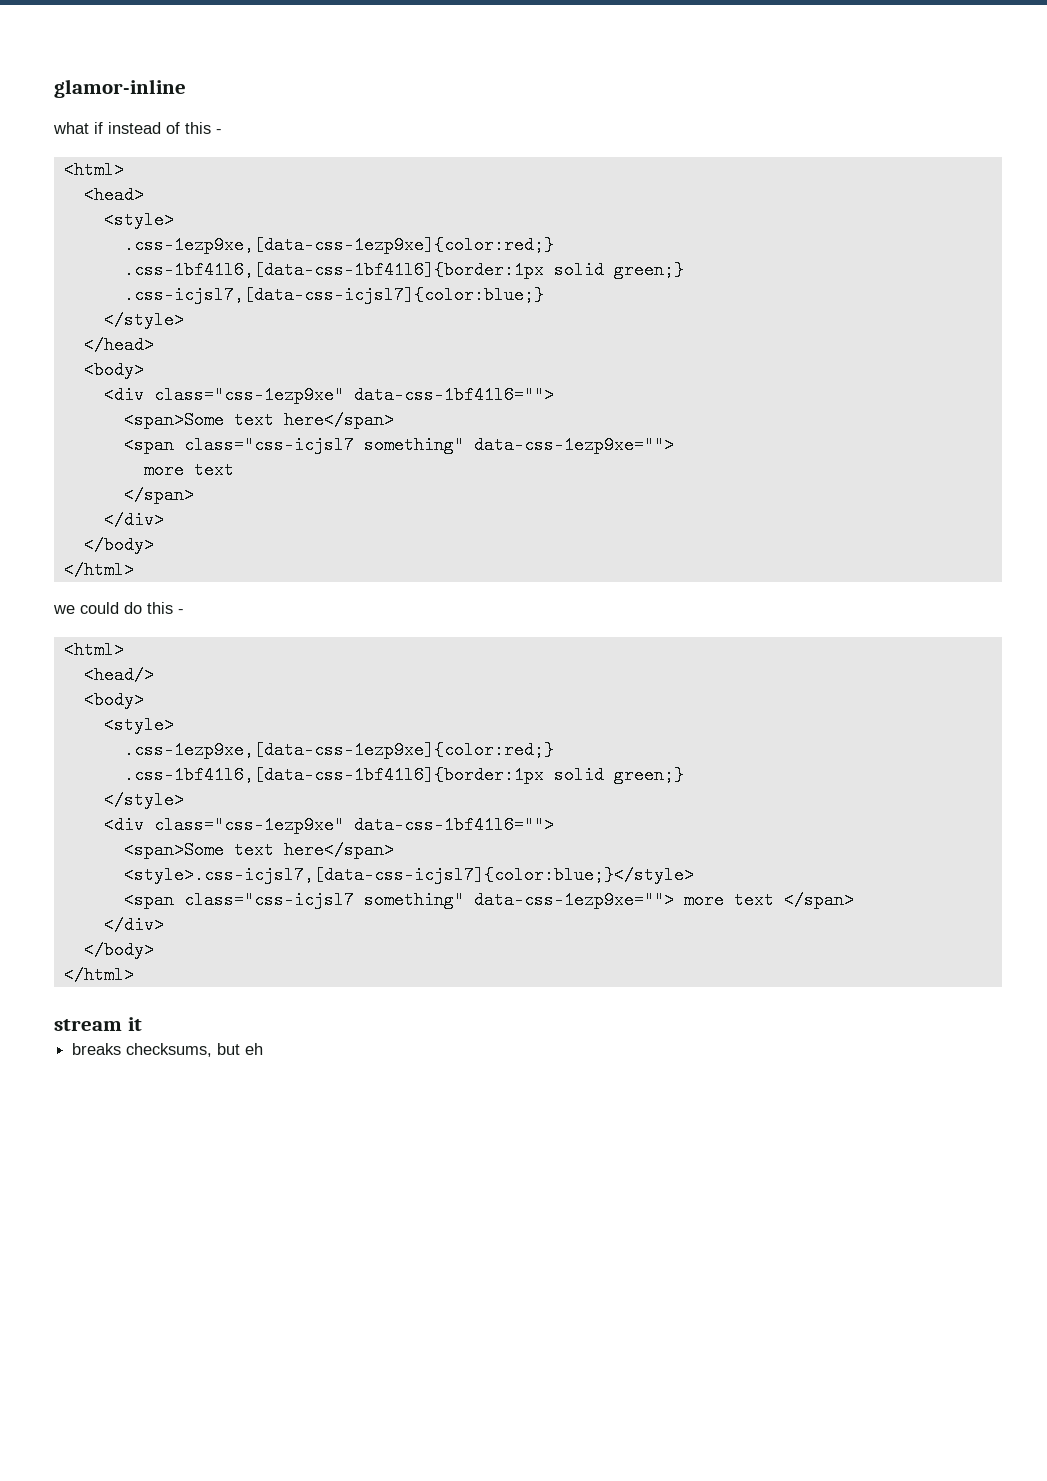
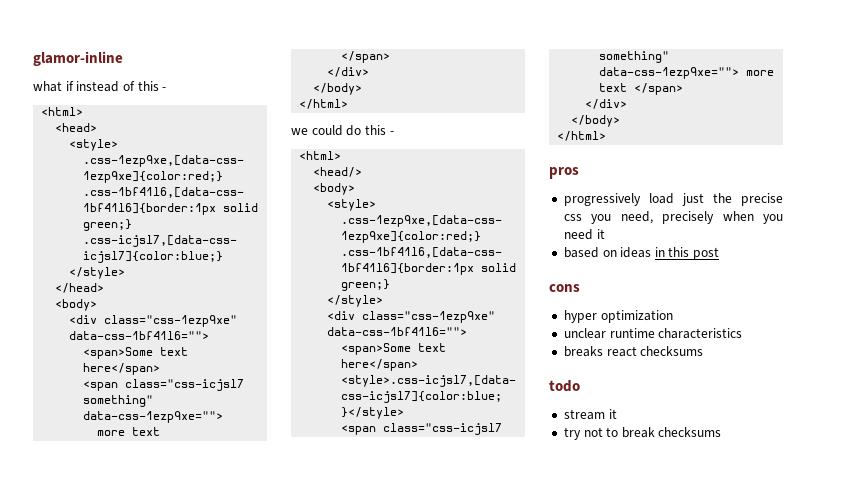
+ pros
+ progressively load just the precise css you need, precisely when you need it
+ based on ideas in this post
+ cons
+ hyper optimization
+ unclear runtime characteristics
+ breaks react checksums
+ todo
  stream it
- breaks checksums, but eh
+ try not to break checksums

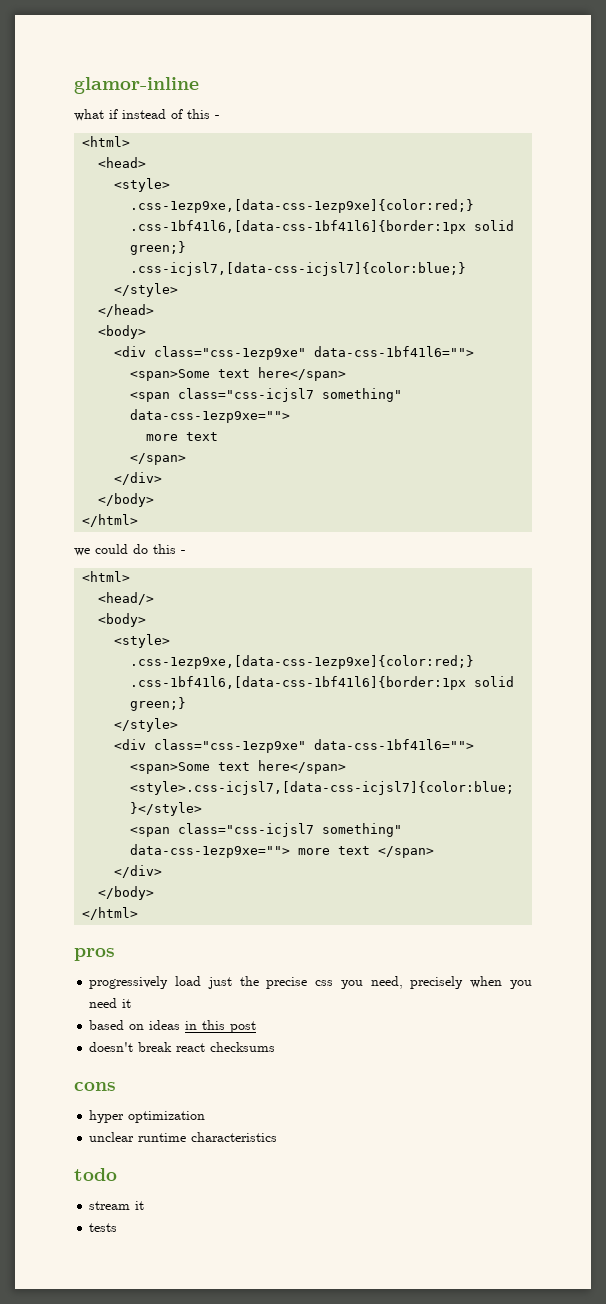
+ doesn't break react checksums
- breaks react checksums
- try not to break checksums
+ tests

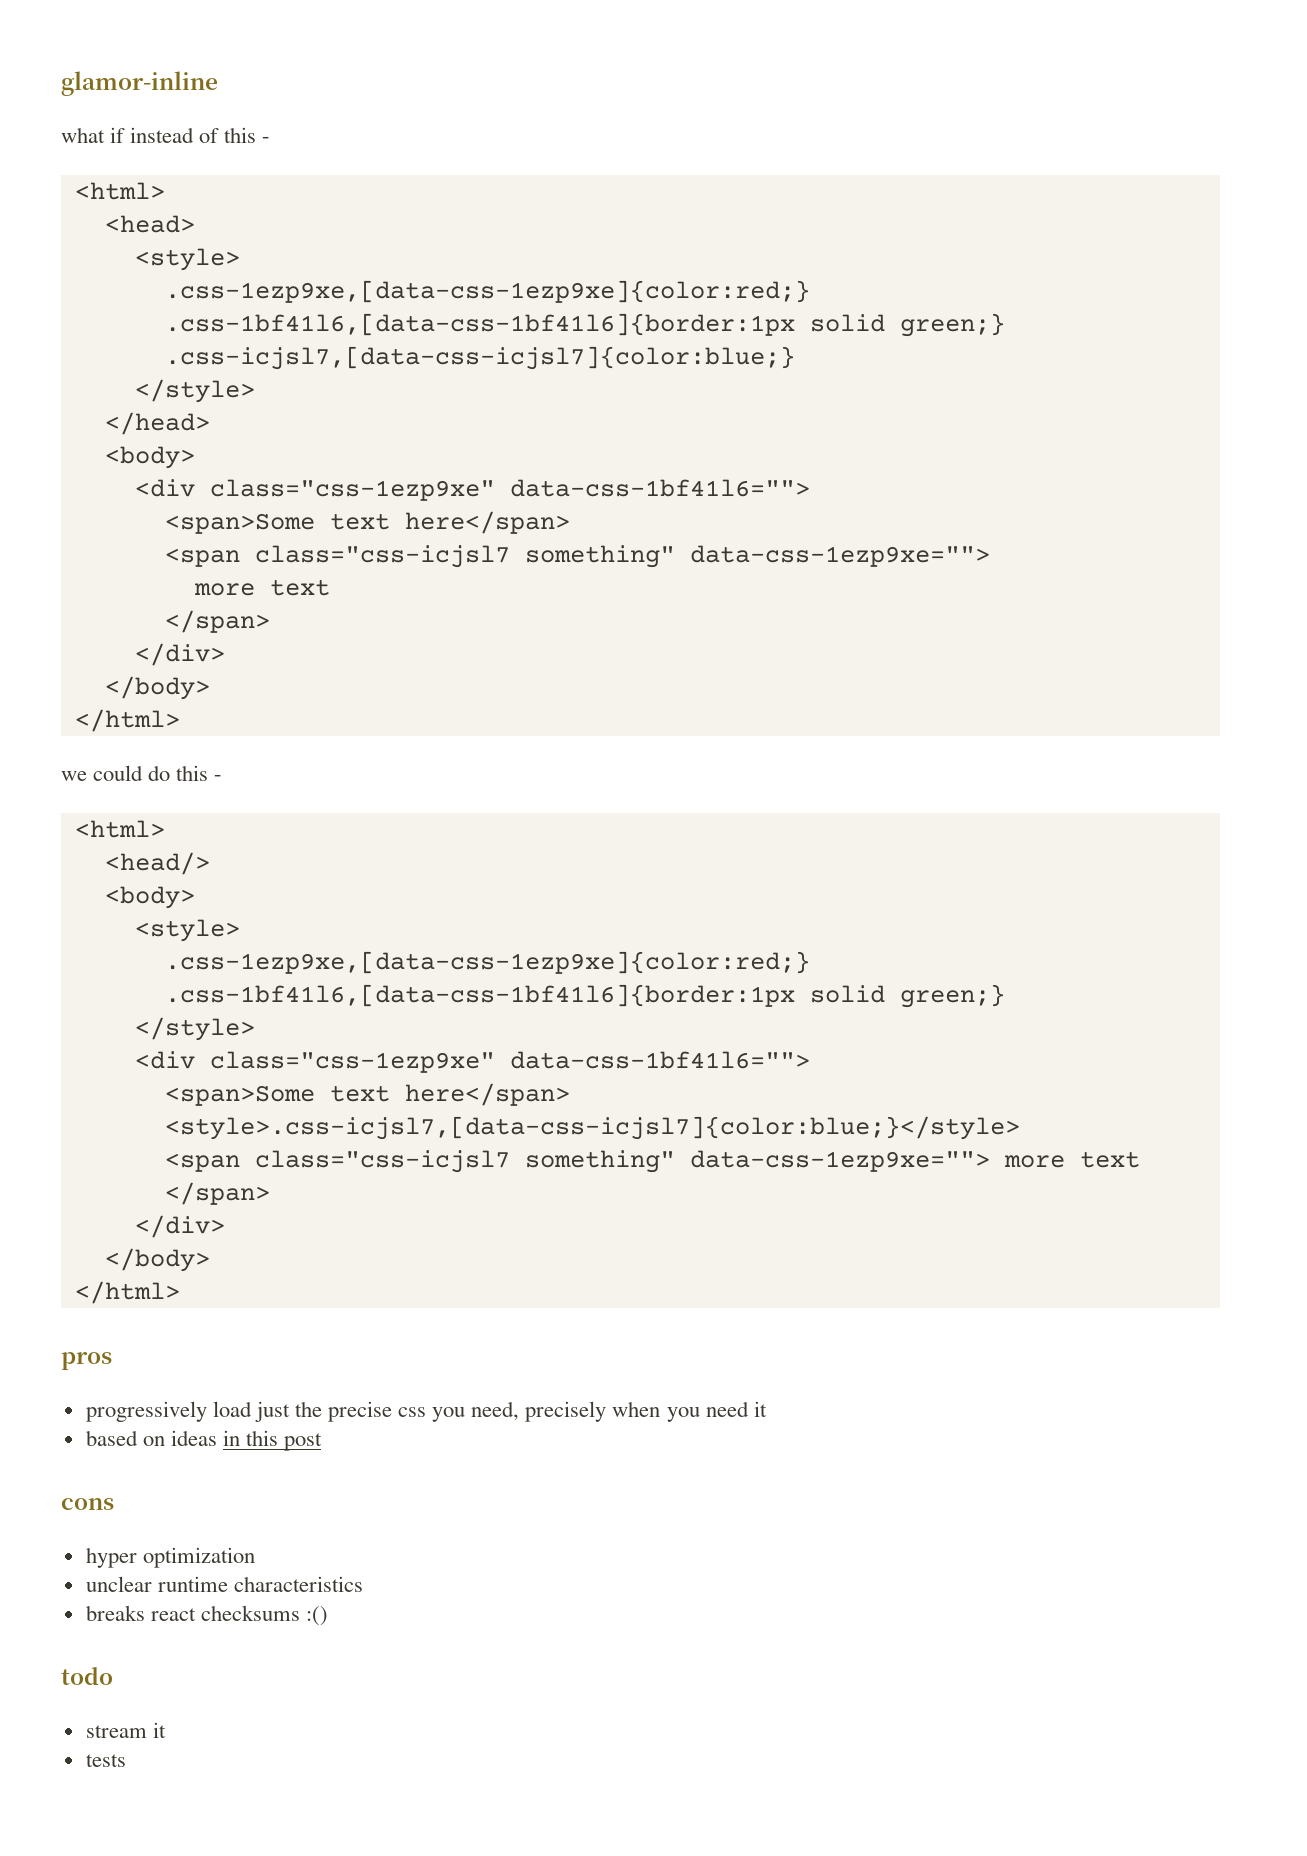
- doesn't break react checksums
+ breaks react checksums :()

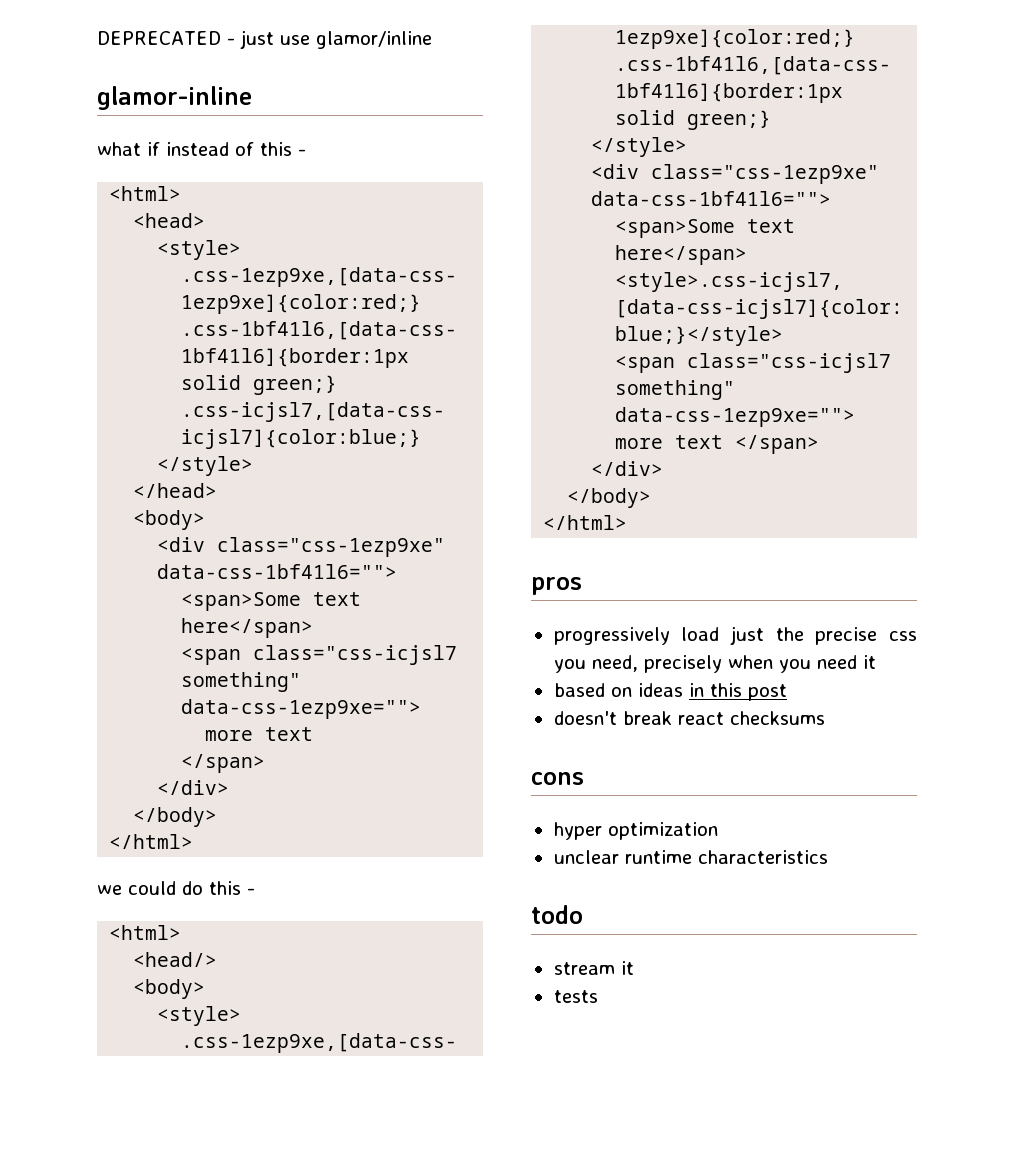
+ DEPRECATED - just use glamor/inline
+ doesn't break react checksums
- breaks react checksums :()

